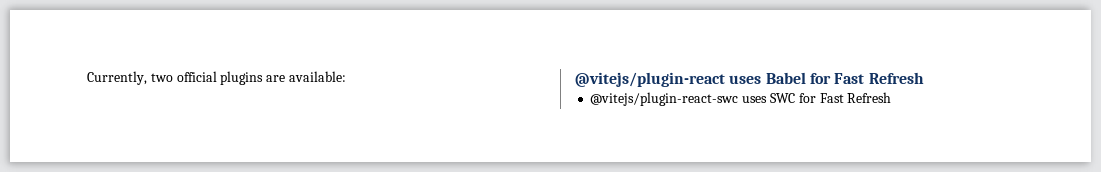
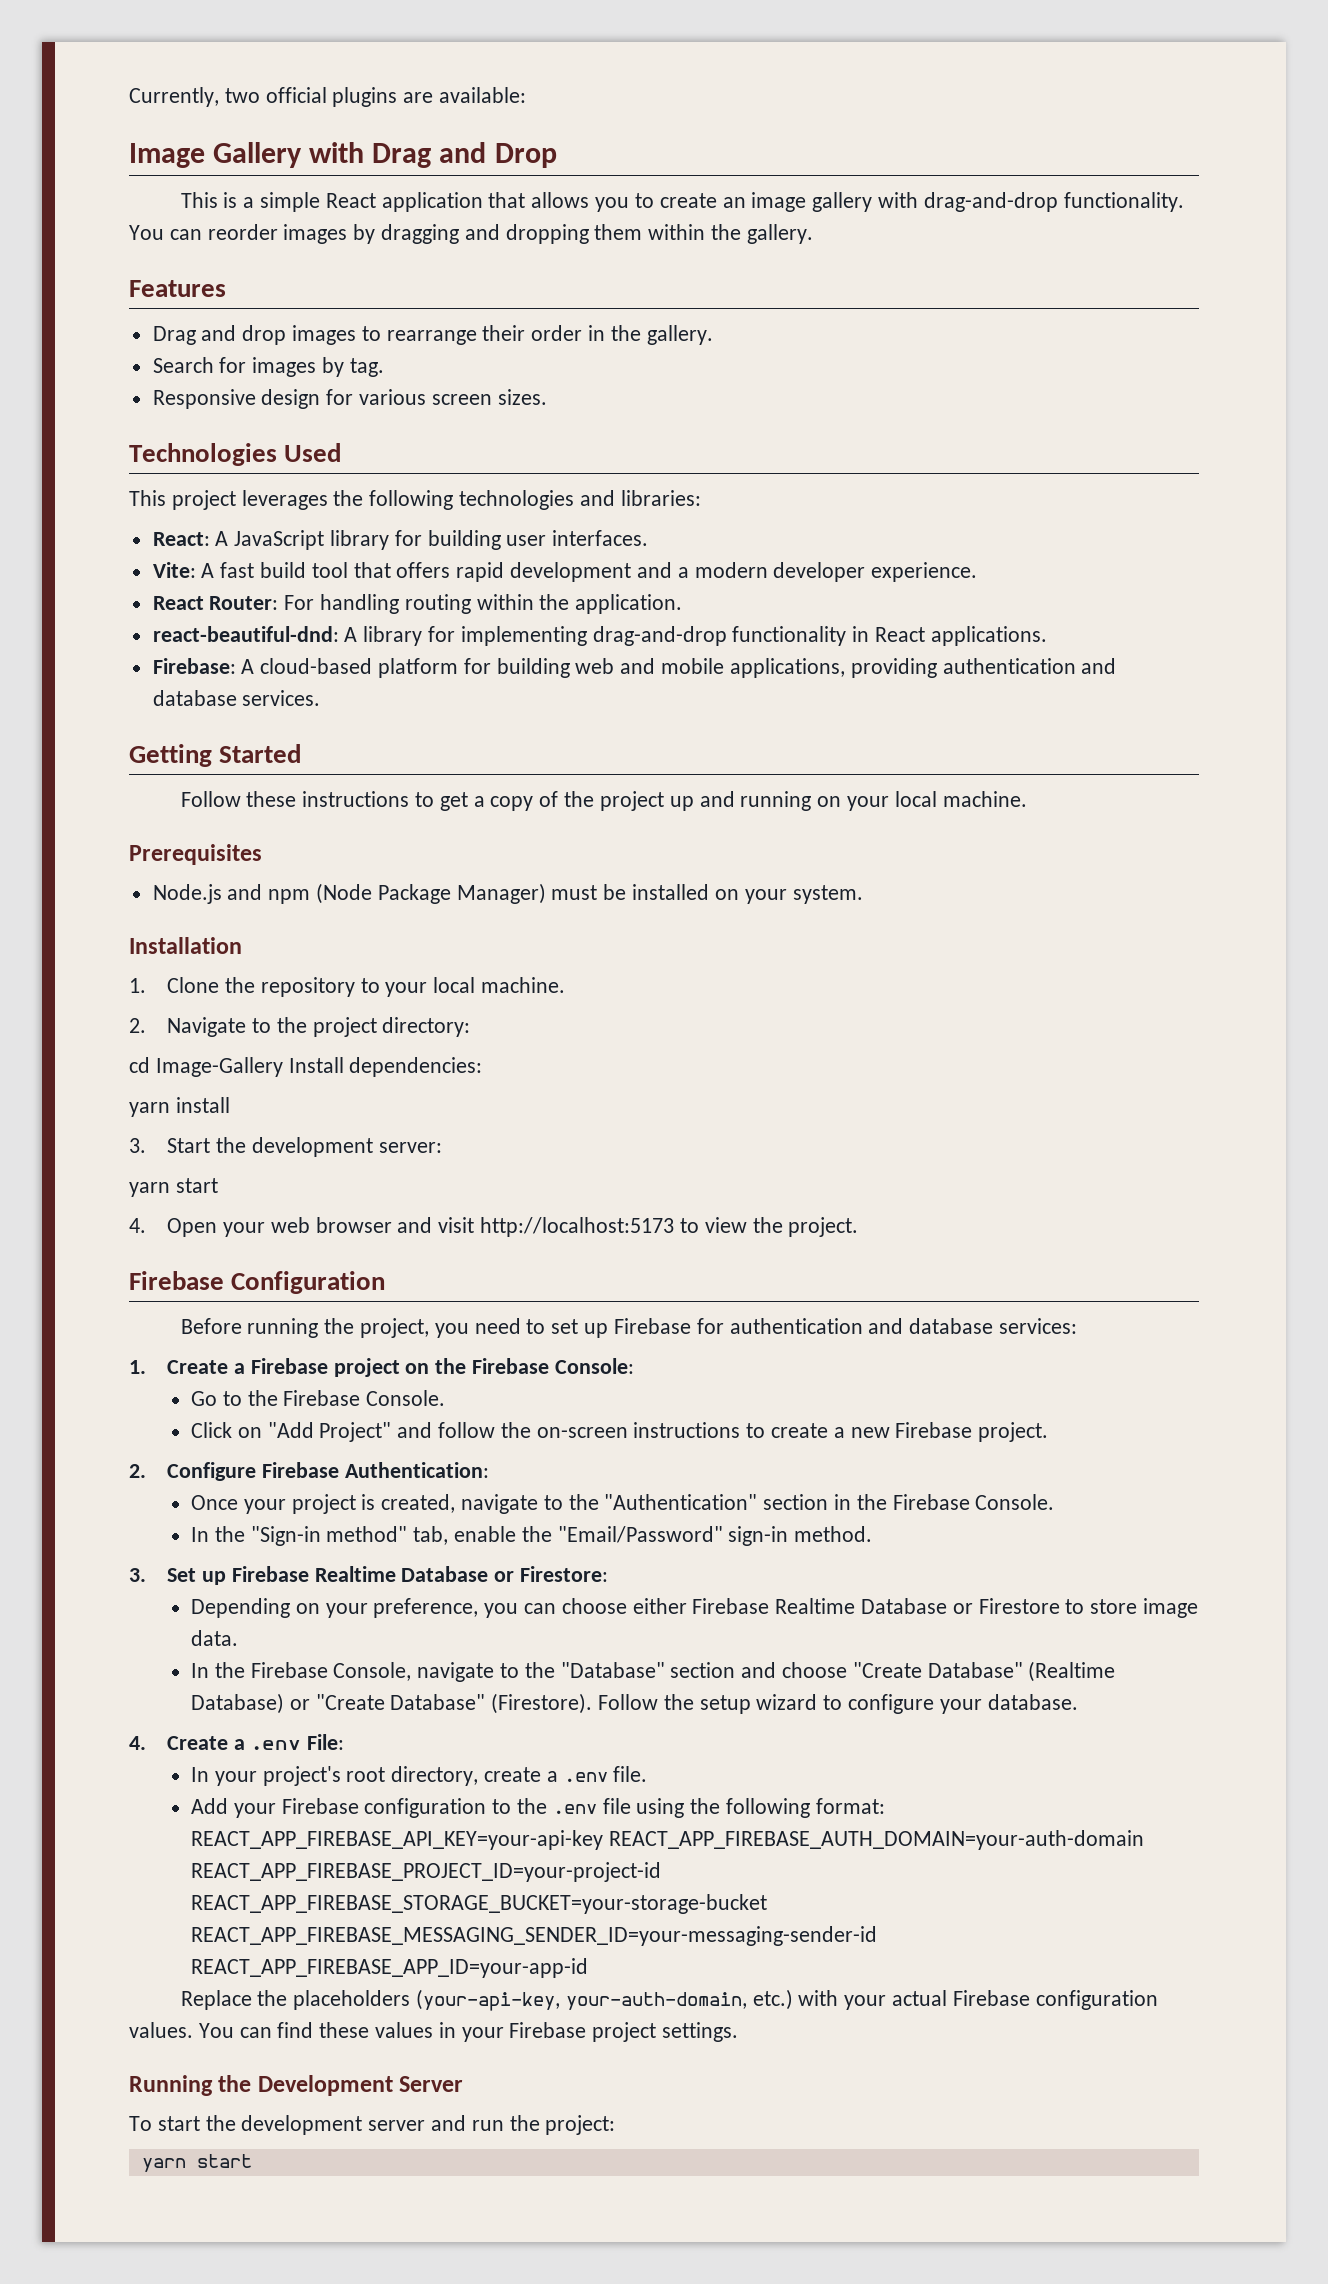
- @vitejs/plugin-react uses Babel for Fast Refresh
- @vitejs/plugin-react-swc uses SWC for Fast Refresh
+ Image Gallery with Drag and Drop
+ This is a simple React application that allows you to create an image gallery with drag-and-drop functionality. You can reorder images by dragging and dropping them within the gallery.
+ Features
+ Drag and drop images to rearrange their order in the gallery.
+ Search for images by tag.
+ Responsive design for various screen sizes.
+ Technologies Used
+ This project leverages the following technologies and libraries:
+ React: A JavaScript library for building user interfaces.
+ Vite: A fast build tool that offers rapid development and a modern developer experience.
+ React Router: For handling routing within the application.
+ react-beautiful-dnd: A library for implementing drag-and-drop functionality in React applications.
+ Firebase: A cloud-based platform for building web and mobile applications, providing authentication and database services.
+ Getting Started
+ Follow these instructions to get a copy of the project up and running on your local machine.
+ Prerequisites
+ Node.js and npm (Node Package Manager) must be installed on your system.
+ Installation
+ 1. Clone the repository to your local machine.
+ 2. Navigate to the project directory:
+ cd Image-Gallery Install dependencies:
+ yarn install
+ 3. Start the development server:
+ yarn start
+ 4. Open your web browser and visit http://localhost:5173 to view the project.
+ Firebase Configuration
+ Before running the project, you need to set up Firebase for authentication and database services:
+ 1. Create a Firebase project on the Firebase Console:
+ Go to the Firebase Console.
+ Click on "Add Project" and follow the on-screen instructions to create a new Firebase project.
+ 2. Configure Firebase Authentication:
+ Once your project is created, navigate to the "Authentication" section in the Firebase Console.
+ In the "Sign-in method" tab, enable the "Email/Password" sign-in method.
+ 3. Set up Firebase Realtime Database or Firestore:
+ Depending on your preference, you can choose either Firebase Realtime Database or Firestore to store image data.
+ In the Firebase Console, navigate to the "Database" section and choose "Create Database" (Realtime Database) or "Create Database" (Firestore). Follow the setup wizard to configure your database.
+ 4. Create a .env File:
+ In your project's root directory, create a .env file.
+ Add your Firebase configuration to the .env file using the following format: REACT_APP_FIREBASE_API_KEY=your-api-key REACT_APP_FIREBASE_AUTH_DOMAIN=your-auth-domain REACT_APP_FIREBASE_PROJECT_ID=your-project-id REACT_APP_FIREBASE_STORAGE_BUCKET=your-storage-bucket REACT_APP_FIREBASE_MESSAGING_SENDER_ID=your-messaging-sender-id REACT_APP_FIREBASE_APP_ID=your-app-id
+ Replace the placeholders (your-api-key, your-auth-domain, etc.) with your actual Firebase configuration values. You can find these values in your Firebase project settings.
+ Running the Development Server
+ To start the development server and run the project:
+ yarn start

